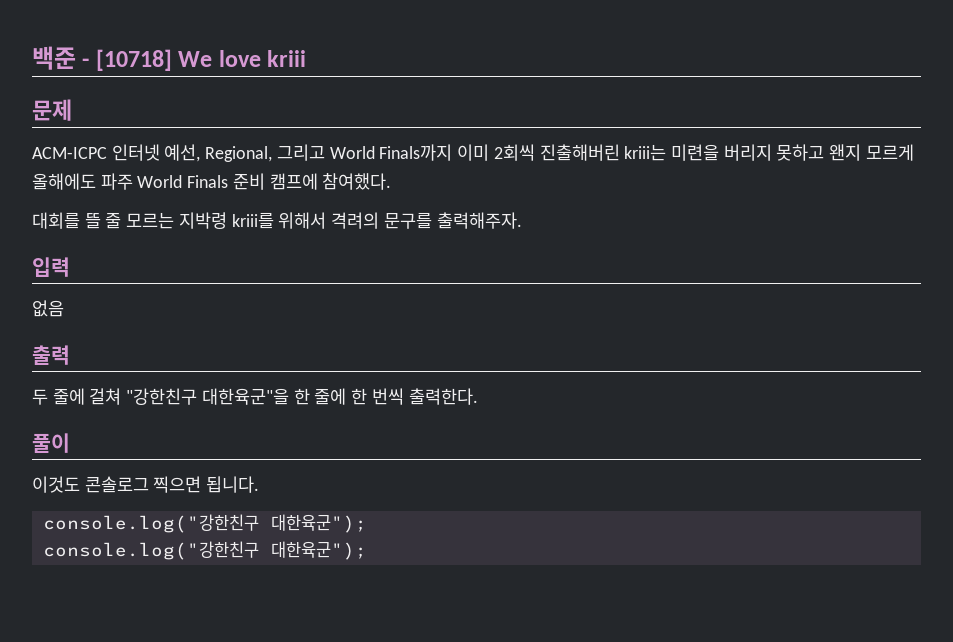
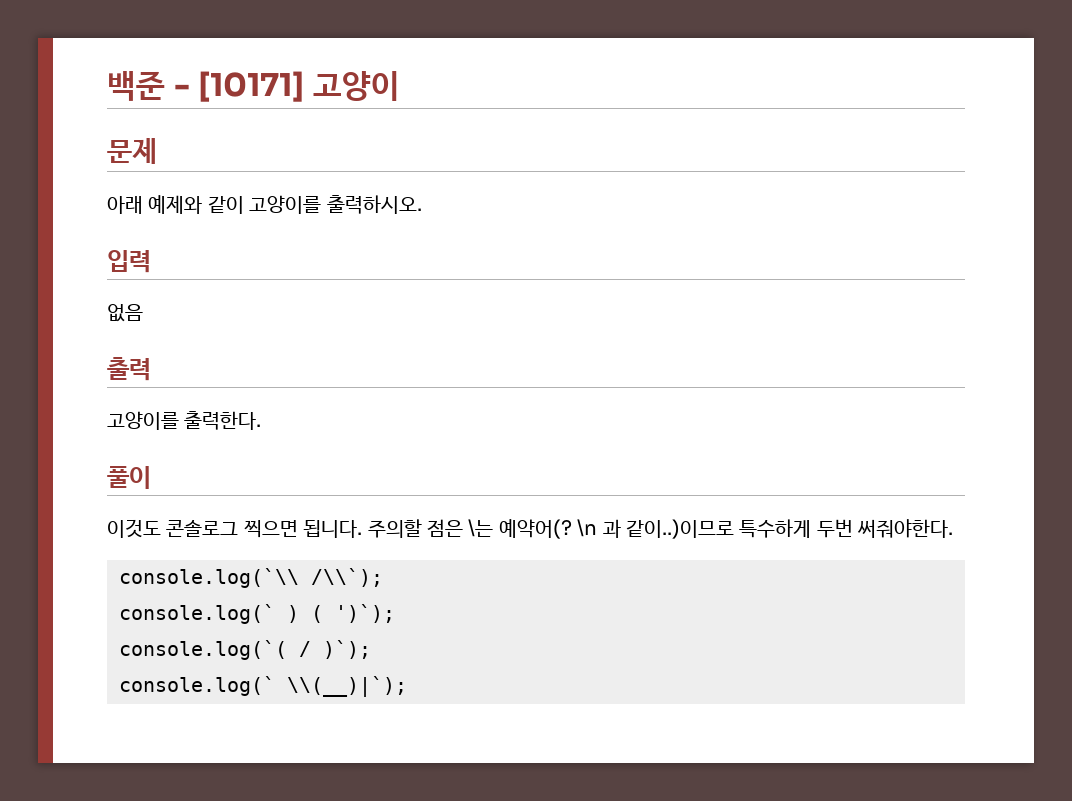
- 백준 - [10718] We love kriii
+ 백준 - [10171] 고양이
  문제
- ACM-ICPC 인터넷 예선, Regional, 그리고 World Finals까지 이미 2회씩 진출해버린 kriii는 미련을 버리지 못하고 왠지 모르게 올해에도 파주 World Finals 준비 캠프에 참여했다.
- 대회를 뜰 줄 모르는 지박령 kriii를 위해서 격려의 문구를 출력해주자.
+ 아래 예제와 같이 고양이를 출력하시오.
  입력
  없음
  출력
- 두 줄에 걸쳐 "강한친구 대한육군"을 한 줄에 한 번씩 출력한다.
+ 고양이를 출력한다.
- 이것도 콘솔로그 찍으면 됩니다.
- console.log("강한친구 대한육군");
- console.log("강한친구 대한육군");
+ 이것도 콘솔로그 찍으면 됩니다. 주의할 점은 \는 예약어(? \n 과 같이..)이므로 특수하게 두번 써줘야한다.
+ console.log(`\\ /\\`);
+ console.log(` ) ( ')`);
+ console.log(`( / )`);
+ console.log(` \\(__)|`);

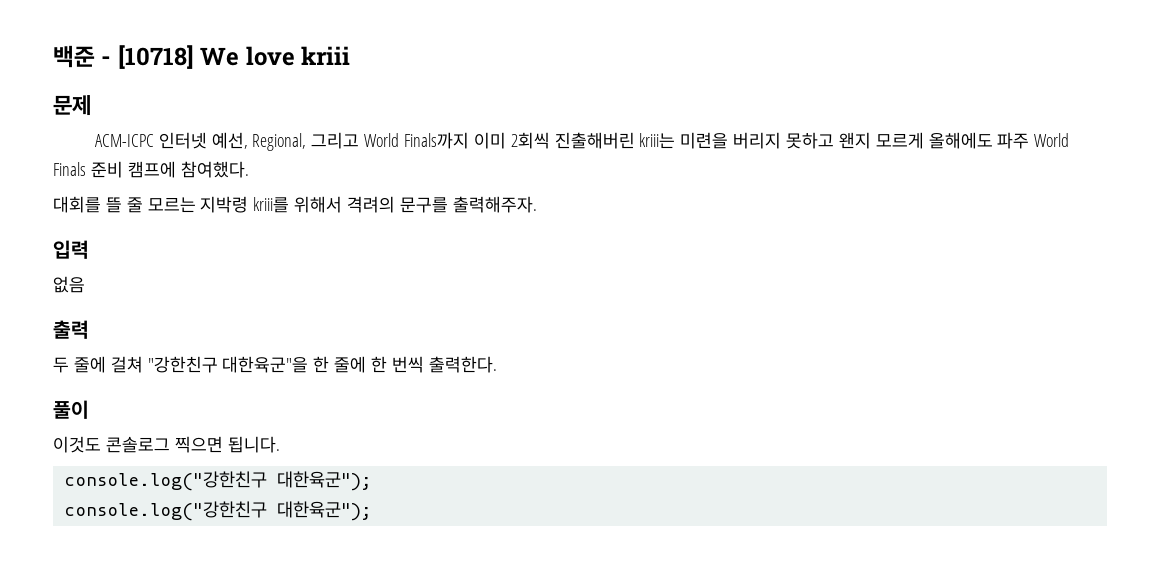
- 백준 - [10171] 고양이
+ 백준 - [10718] We love kriii
  문제
- 아래 예제와 같이 고양이를 출력하시오.
+ ACM-ICPC 인터넷 예선, Regional, 그리고 World Finals까지 이미 2회씩 진출해버린 kriii는 미련을 버리지 못하고 왠지 모르게 올해에도 파주 World Finals 준비 캠프에 참여했다.
+ 대회를 뜰 줄 모르는 지박령 kriii를 위해서 격려의 문구를 출력해주자.
  입력
  없음
  출력
- 고양이를 출력한다.
+ 두 줄에 걸쳐 "강한친구 대한육군"을 한 줄에 한 번씩 출력한다.
- 이것도 콘솔로그 찍으면 됩니다. 주의할 점은 \는 예약어(? \n 과 같이..)이므로 특수하게 두번 써줘야한다.
- console.log(`\\ /\\`);
- console.log(` ) ( ')`);
- console.log(`( / )`);
- console.log(` \\(__)|`);
+ 이것도 콘솔로그 찍으면 됩니다.
+ console.log("강한친구 대한육군");
+ console.log("강한친구 대한육군");

